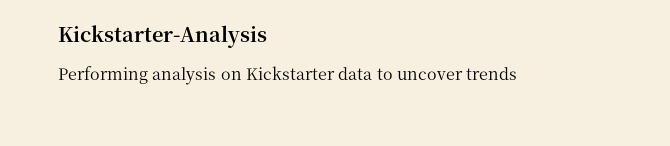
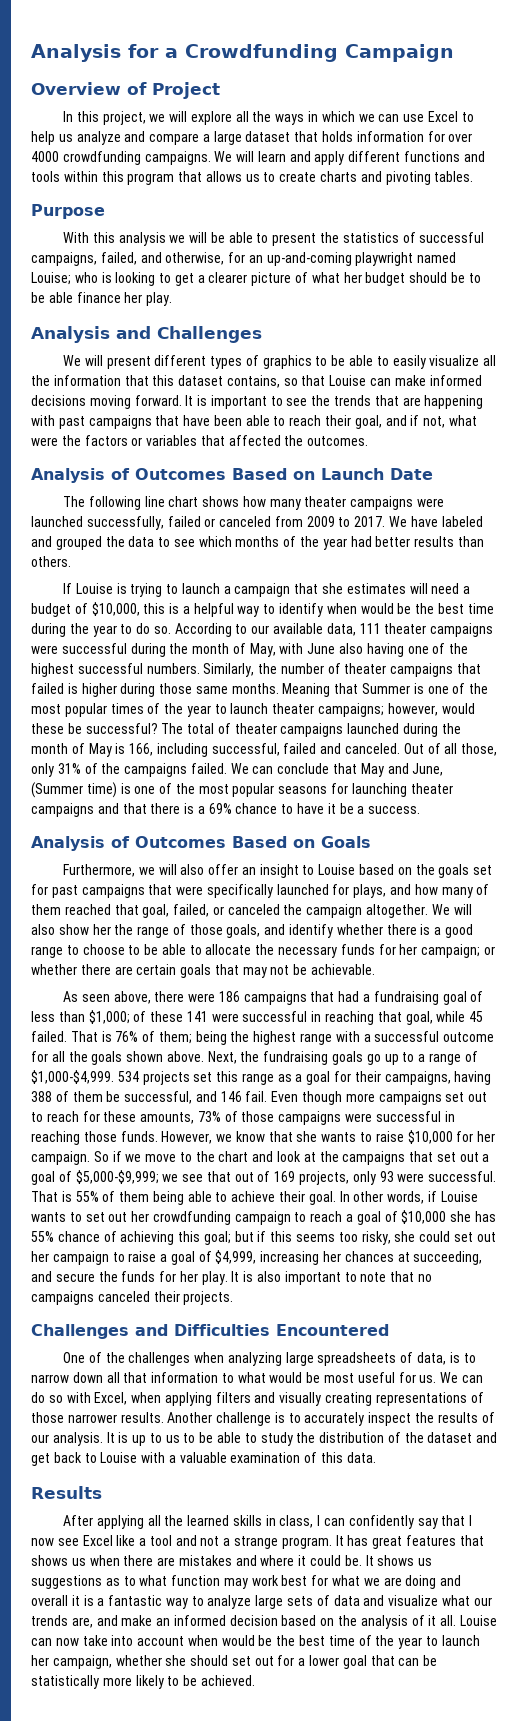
- Kickstarter-Analysis
- Performing analysis on Kickstarter data to uncover trends
+ Analysis for a Crowdfunding Campaign
+ Overview of Project
+ In this project, we will explore all the ways in which we can use Excel to help us analyze and compare a large dataset that holds information for over 4000 crowdfunding campaigns. We will learn and apply different functions and tools within this program that allows us to create charts and pivoting tables.
+ Purpose
+ With this analysis we will be able to present the statistics of successful campaigns, failed, and otherwise, for an up-and-coming playwright named Louise; who is looking to get a clearer picture of what her budget should be to be able finance her play.
+ Analysis and Challenges
+ We will present different types of graphics to be able to easily visualize all the information that this dataset contains, so that Louise can make informed decisions moving forward. It is important to see the trends that are happening with past campaigns that have been able to reach their goal, and if not, what were the factors or variables that affected the outcomes.
+ Analysis of Outcomes Based on Launch Date
+ The following line chart shows how many theater campaigns were launched successfully, failed or canceled from 2009 to 2017. We have labeled and grouped the data to see which months of the year had better results than others.
+ If Louise is trying to launch a campaign that she estimates will need a budget of $10,000, this is a helpful way to identify when would be the best time during the year to do so. According to our available data, 111 theater campaigns were successful during the month of May, with June also having one of the highest successful numbers. Similarly, the number of theater campaigns that failed is higher during those same months. Meaning that Summer is one of the most popular times of the year to launch theater campaigns; however, would these be successful? The total of theater campaigns launched during the month of May is 166, including successful, failed and canceled. Out of all those, only 31% of the campaigns failed. We can conclude that May and June, (Summer time) is one of the most popular seasons for launching theater campaigns and that there is a 69% chance to have it be a success.
+ Analysis of Outcomes Based on Goals
+ Furthermore, we will also offer an insight to Louise based on the goals set for past campaigns that were specifically launched for plays, and how many of them reached that goal, failed, or canceled the campaign altogether. We will also show her the range of those goals, and identify whether there is a good range to choose to be able to allocate the necessary funds for her campaign; or whether there are certain goals that may not be achievable.
+ As seen above, there were 186 campaigns that had a fundraising goal of less than $1,000; of these 141 were successful in reaching that goal, while 45 failed. That is 76% of them; being the highest range with a successful outcome for all the goals shown above. Next, the fundraising goals go up to a range of $1,000-$4,999. 534 projects set this range as a goal for their campaigns, having 388 of them be successful, and 146 fail. Even though more campaigns set out to reach for these amounts, 73% of those campaigns were successful in reaching those funds. However, we know that she wants to raise $10,000 for her campaign. So if we move to the chart and look at the campaigns that set out a goal of $5,000-$9,999; we see that out of 169 projects, only 93 were successful. That is 55% of them being able to achieve their goal. In other words, if Louise wants to set out her crowdfunding campaign to reach a goal of $10,000 she has 55% chance of achieving this goal; but if this seems too risky, she could set out her campaign to raise a goal of $4,999, increasing her chances at succeeding, and secure the funds for her play. It is also important to note that no campaigns canceled their projects.
+ Challenges and Difficulties Encountered
+ One of the challenges when analyzing large spreadsheets of data, is to narrow down all that information to what would be most useful for us. We can do so with Excel, when applying filters and visually creating representations of those narrower results. Another challenge is to accurately inspect the results of our analysis. It is up to us to be able to study the distribution of the dataset and get back to Louise with a valuable examination of this data.
+ Results
+ After applying all the learned skills in class, I can confidently say that I now see Excel like a tool and not a strange program. It has great features that shows us when there are mistakes and where it could be. It shows us suggestions as to what function may work best for what we are doing and overall it is a fantastic way to analyze large sets of data and visualize what our trends are, and make an informed decision based on the analysis of it all. Louise can now take into account when would be the best time of the year to launch her campaign, whether she should set out for a lower goal that can be statistically more likely to be achieved.

